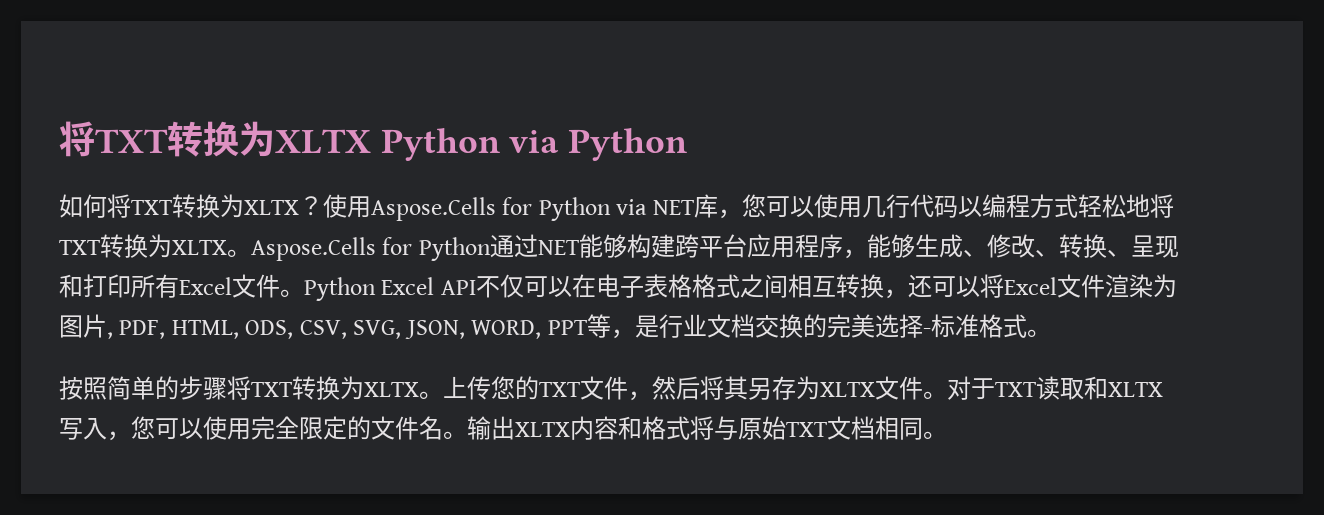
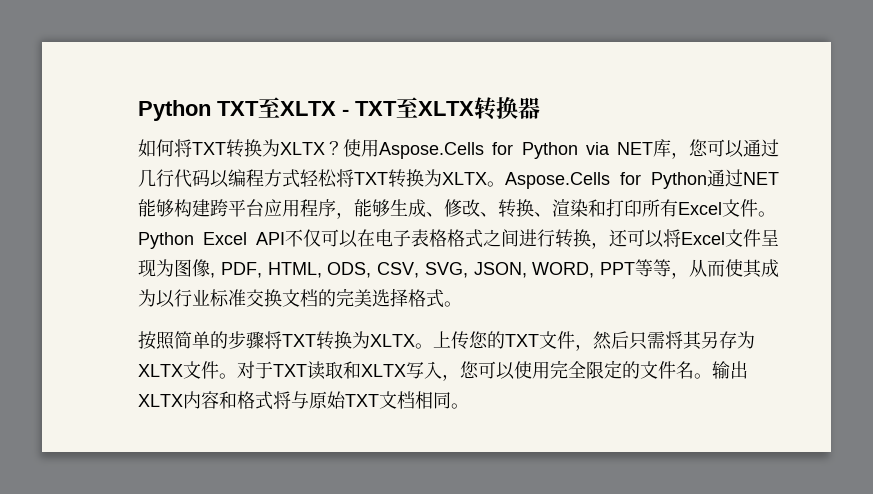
- 将TXT转换为XLTX Python via Python
+ Python TXT至XLTX - TXT至XLTX转换器
- 使用Aspose.Cells for Python via NET库，您可以使用几行代码以编程方式轻松地将TXT转换为XLTX。
+ 使用Aspose.Cells for Python via NET库，您可以通过几行代码以编程方式轻松将TXT转换为XLTX。
- Aspose.Cells for Python通过NET能够构建跨平台应用程序，能够生成、修改、转换、呈现和打印所有Excel文件。
+ Aspose.Cells for Python通过NET能够构建跨平台应用程序，能够生成、修改、转换、渲染和打印所有Excel文件。
- Python Excel API不仅可以在电子表格格式之间相互转换，还可以将Excel文件渲染为图片, PDF, HTML, ODS, CSV, SVG, JSON, WORD, PPT等，是行业文档交换的完美选择-标准格式。
+ Python Excel API不仅可以在电子表格格式之间进行转换，还可以将Excel文件呈现为图像, PDF, HTML, ODS, CSV, SVG, JSON, WORD, PPT等等，从而使其成为以行业标准交换文档的完美选择格式。
- 上传您的TXT文件，然后将其另存为XLTX文件。
+ 上传您的TXT文件，然后只需将其另存为XLTX文件。

